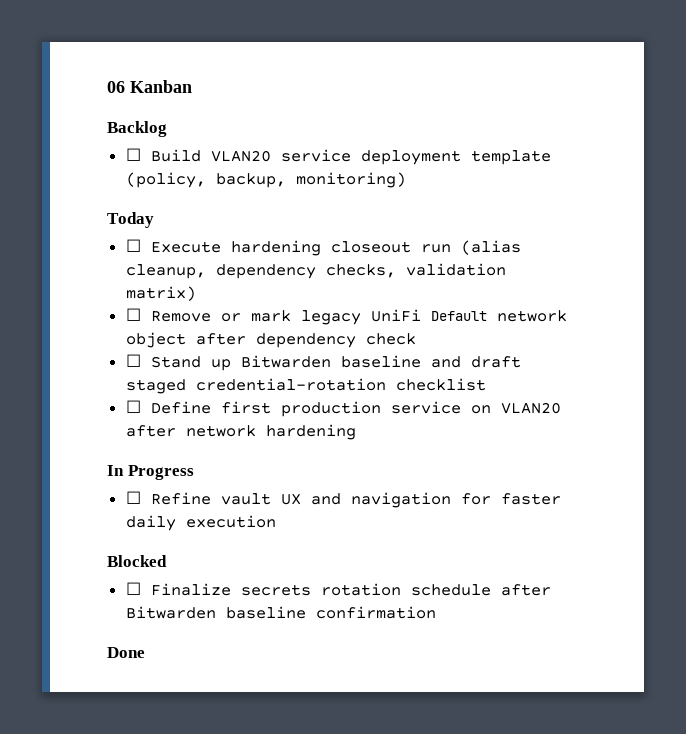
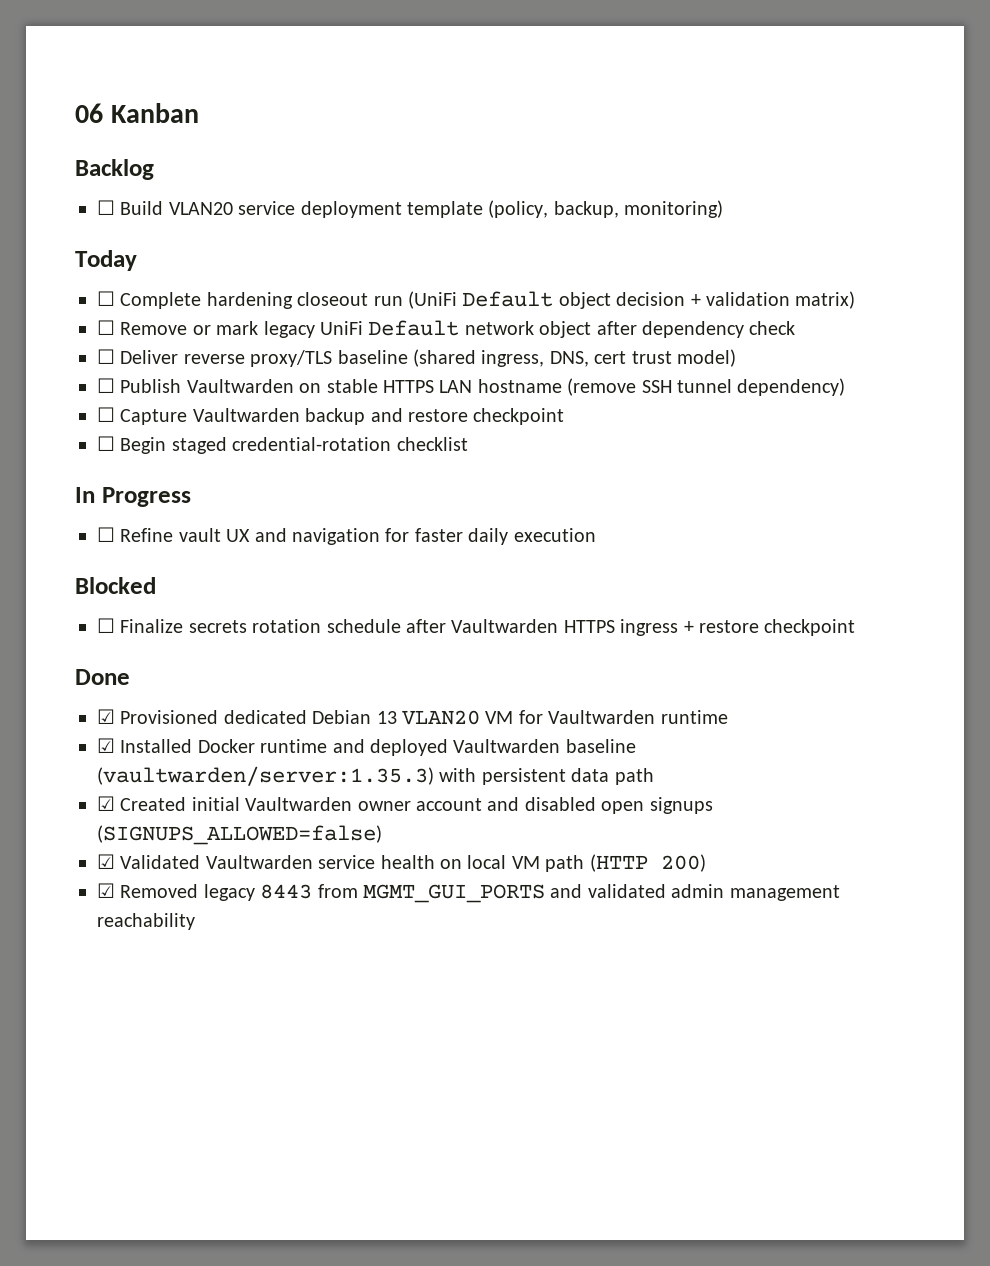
- ☐ Execute hardening closeout run (alias cleanup, dependency checks, validation matrix)
+ ☐ Complete hardening closeout run (UniFi Default object decision + validation matrix)
- ☐ Stand up Bitwarden baseline and draft staged credential-rotation checklist
- ☐ Define first production service on VLAN20 after network hardening
+ ☐ Deliver reverse proxy/TLS baseline (shared ingress, DNS, cert trust model)
+ ☐ Publish Vaultwarden on stable HTTPS LAN hostname (remove SSH tunnel dependency)
+ ☐ Capture Vaultwarden backup and restore checkpoint
+ ☐ Begin staged credential-rotation checklist
- ☐ Finalize secrets rotation schedule after Bitwarden baseline confirmation
+ ☐ Finalize secrets rotation schedule after Vaultwarden HTTPS ingress + restore checkpoint
  Done
+ ☑ Provisioned dedicated Debian 13 VLAN20 VM for Vaultwarden runtime
+ ☑ Installed Docker runtime and deployed Vaultwarden baseline (vaultwarden/server:1.35.3) with persistent data path
+ ☑ Created initial Vaultwarden owner account and disabled open signups (SIGNUPS_ALLOWED=false)
+ ☑ Validated Vaultwarden service health on local VM path (HTTP 200)
+ ☑ Removed legacy 8443 from MGMT_GUI_PORTS and validated admin management reachability

